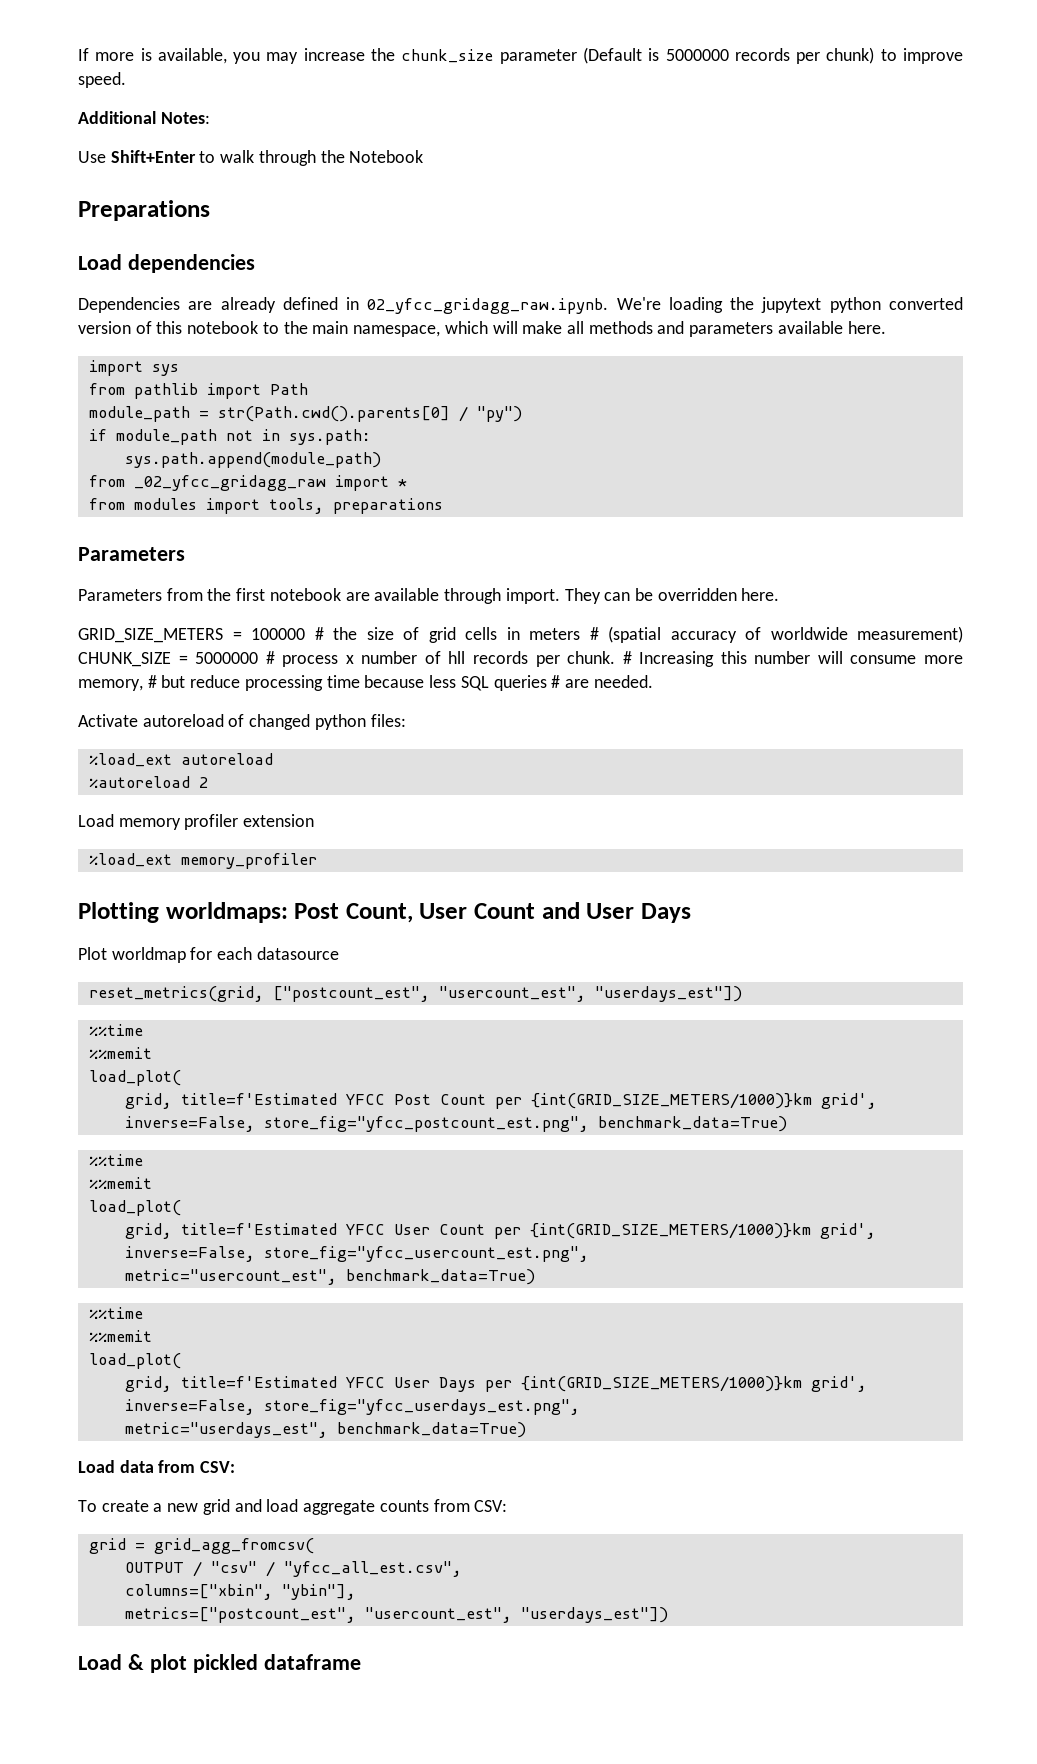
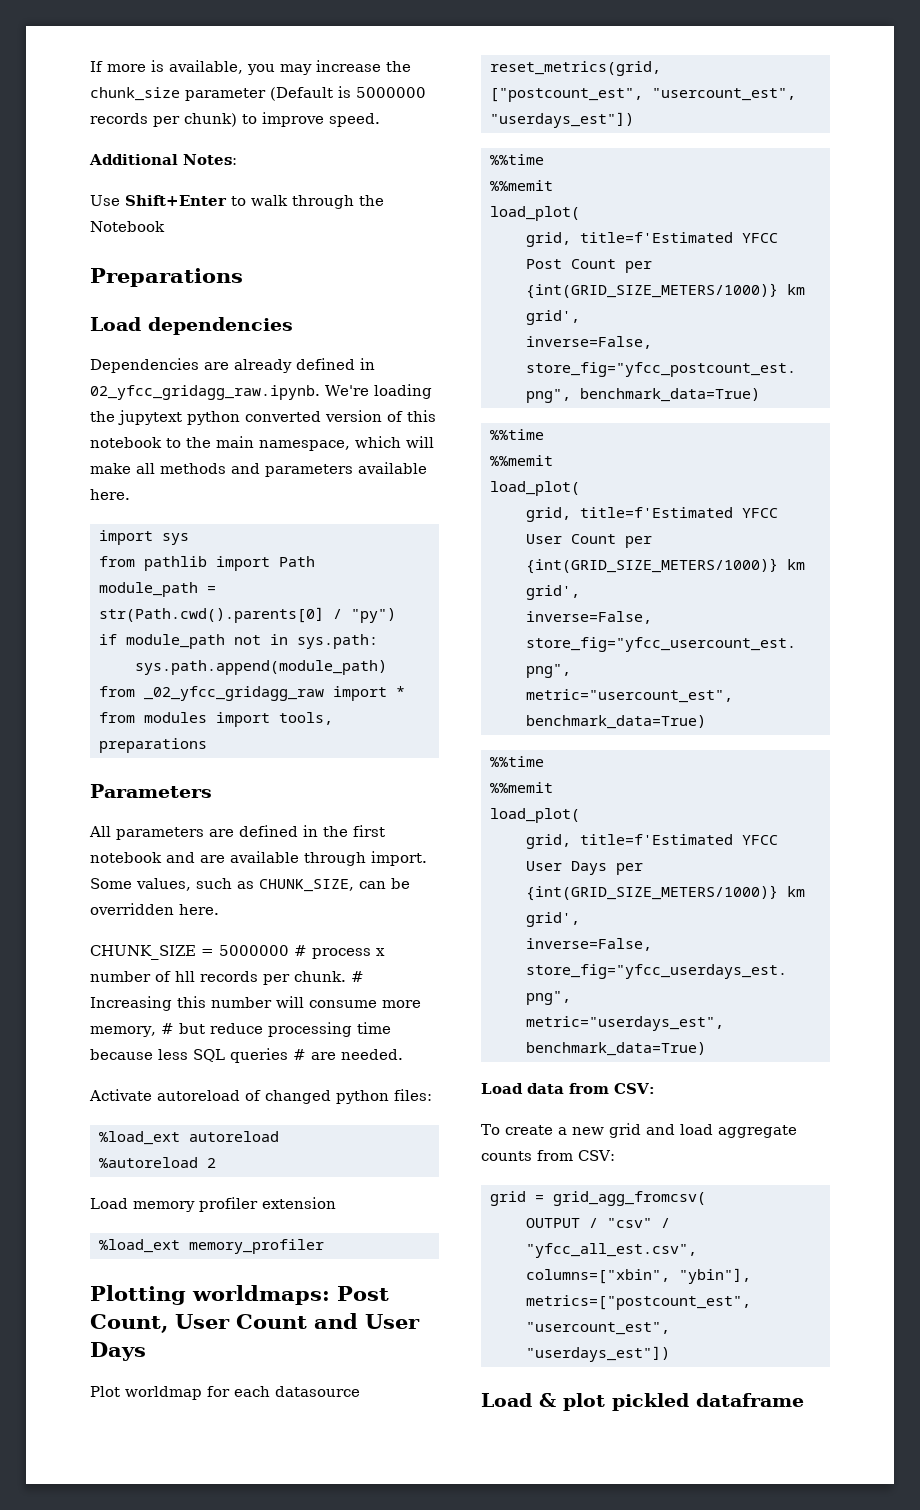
- Parameters from the first notebook are available through import.
+ All parameters are defined in the first notebook and are available through import.
- They can be overridden here.
+ Some values, such as CHUNK_SIZE, can be overridden here.
- GRID_SIZE_METERS = 100000 # the size of grid cells in meters # (spatial accuracy of worldwide measurement) CHUNK_SIZE = 5000000 # process x number of hll records per chunk.
+ CHUNK_SIZE = 5000000 # process x number of hll records per chunk.
- grid, title=f'Estimated YFCC Post Count per {int(GRID_SIZE_METERS/1000)}km grid',
+ grid, title=f'Estimated YFCC Post Count per {int(GRID_SIZE_METERS/1000)} km grid',
- grid, title=f'Estimated YFCC User Count per {int(GRID_SIZE_METERS/1000)}km grid',
+ grid, title=f'Estimated YFCC User Count per {int(GRID_SIZE_METERS/1000)} km grid',
- grid, title=f'Estimated YFCC User Days per {int(GRID_SIZE_METERS/1000)}km grid',
+ grid, title=f'Estimated YFCC User Days per {int(GRID_SIZE_METERS/1000)} km grid',

